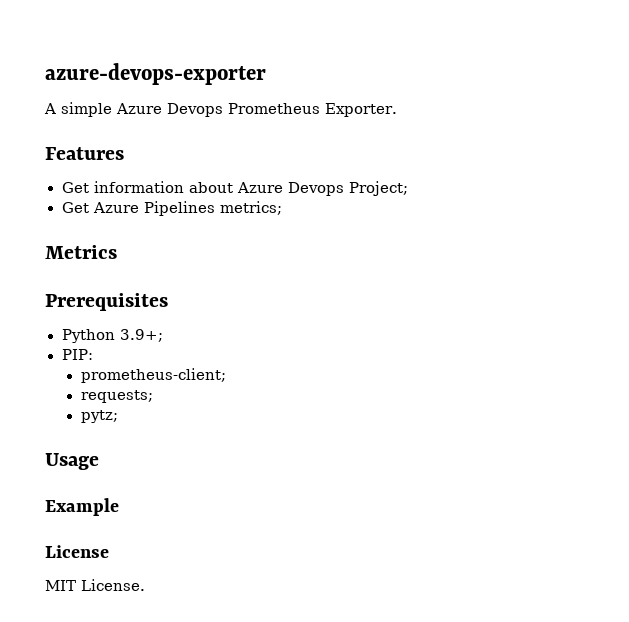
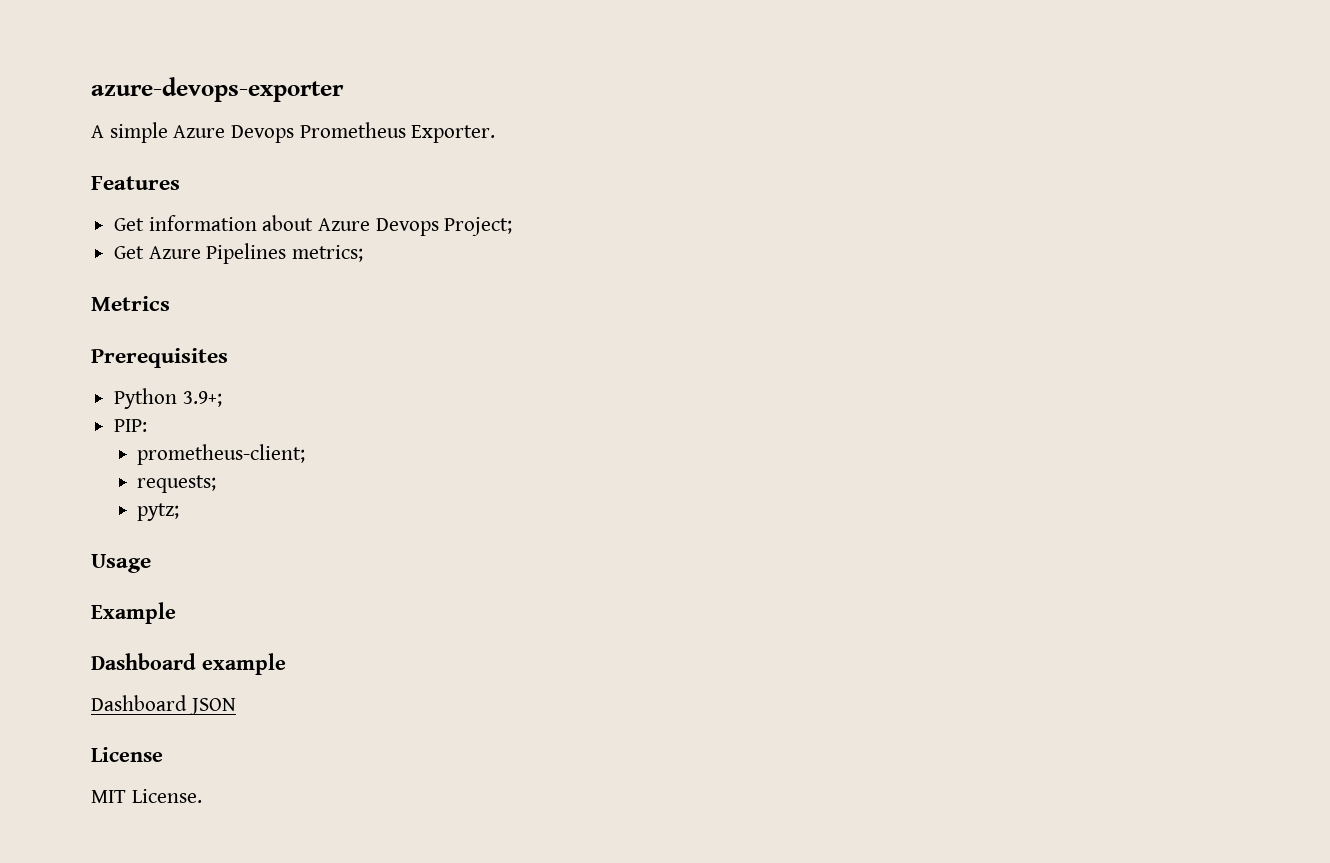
+ Dashboard example
+ Dashboard JSON

